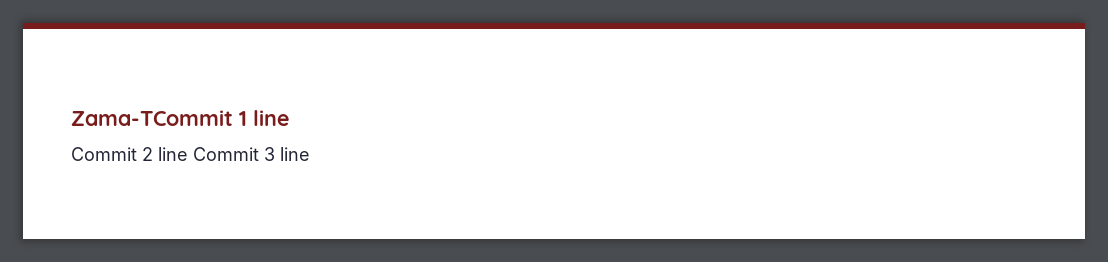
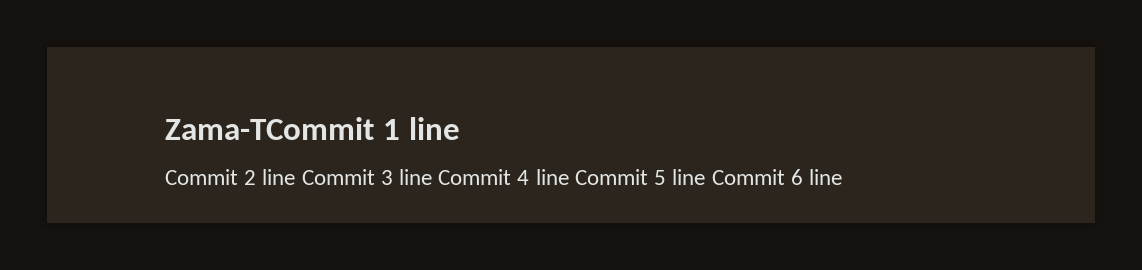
- Commit 2 line Commit 3 line
+ Commit 2 line Commit 3 line Commit 4 line Commit 5 line Commit 6 line

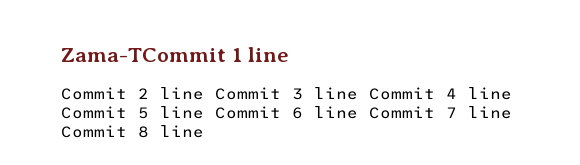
- Commit 2 line Commit 3 line Commit 4 line Commit 5 line Commit 6 line
+ Commit 2 line Commit 3 line Commit 4 line Commit 5 line Commit 6 line Commit 7 line Commit 8 line

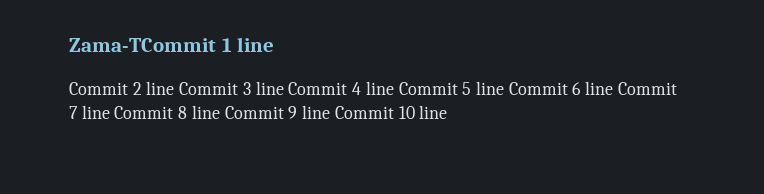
- Commit 2 line Commit 3 line Commit 4 line Commit 5 line Commit 6 line Commit 7 line Commit 8 line
+ Commit 2 line Commit 3 line Commit 4 line Commit 5 line Commit 6 line Commit 7 line Commit 8 line Commit 9 line Commit 10 line

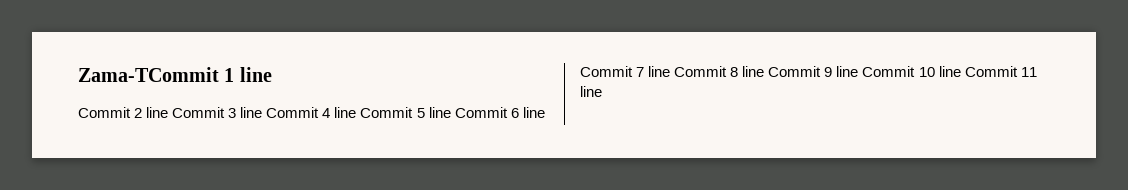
- Commit 2 line Commit 3 line Commit 4 line Commit 5 line Commit 6 line Commit 7 line Commit 8 line Commit 9 line Commit 10 line
+ Commit 2 line Commit 3 line Commit 4 line Commit 5 line Commit 6 line Commit 7 line Commit 8 line Commit 9 line Commit 10 line Commit 11 line

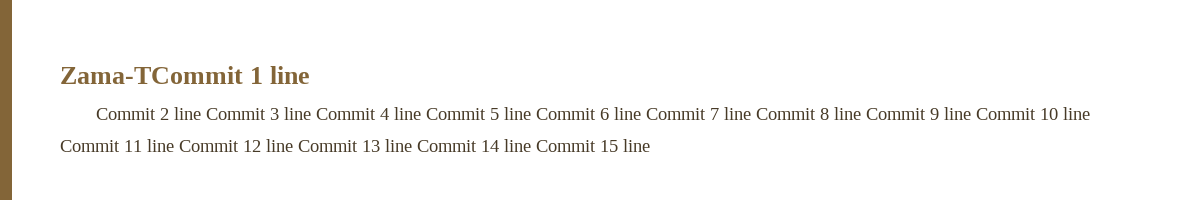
- Commit 2 line Commit 3 line Commit 4 line Commit 5 line Commit 6 line Commit 7 line Commit 8 line Commit 9 line Commit 10 line Commit 11 line
+ Commit 2 line Commit 3 line Commit 4 line Commit 5 line Commit 6 line Commit 7 line Commit 8 line Commit 9 line Commit 10 line Commit 11 line Commit 12 line Commit 13 line Commit 14 line Commit 15 line

